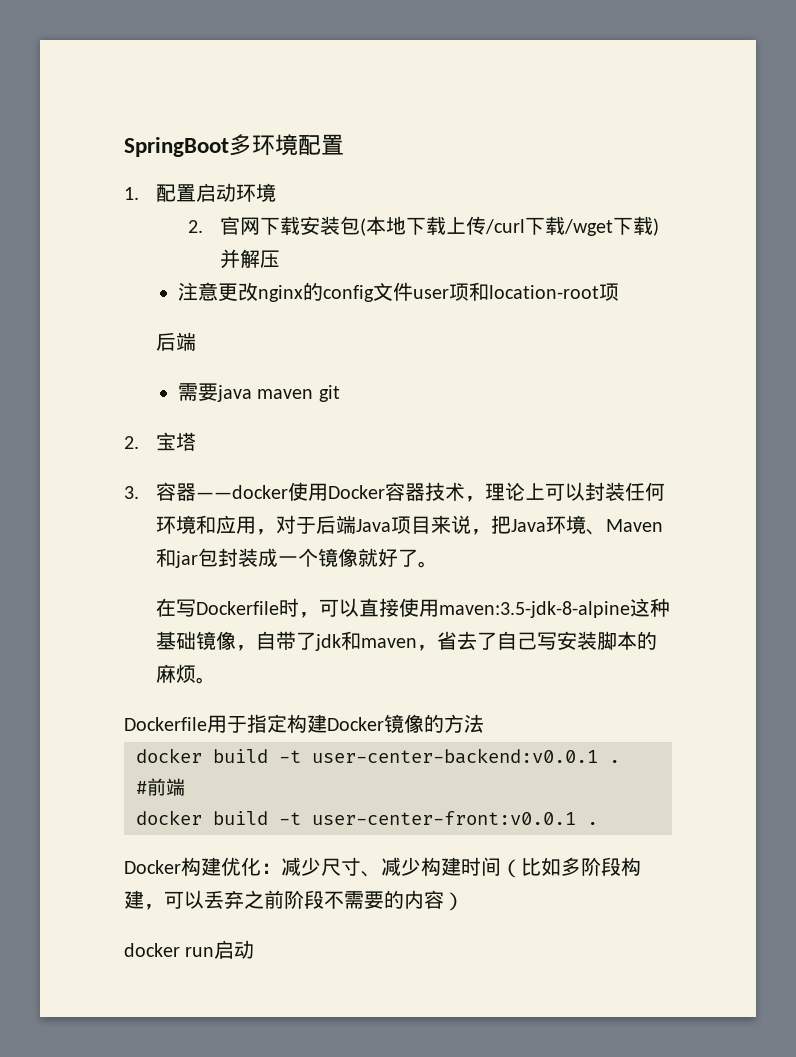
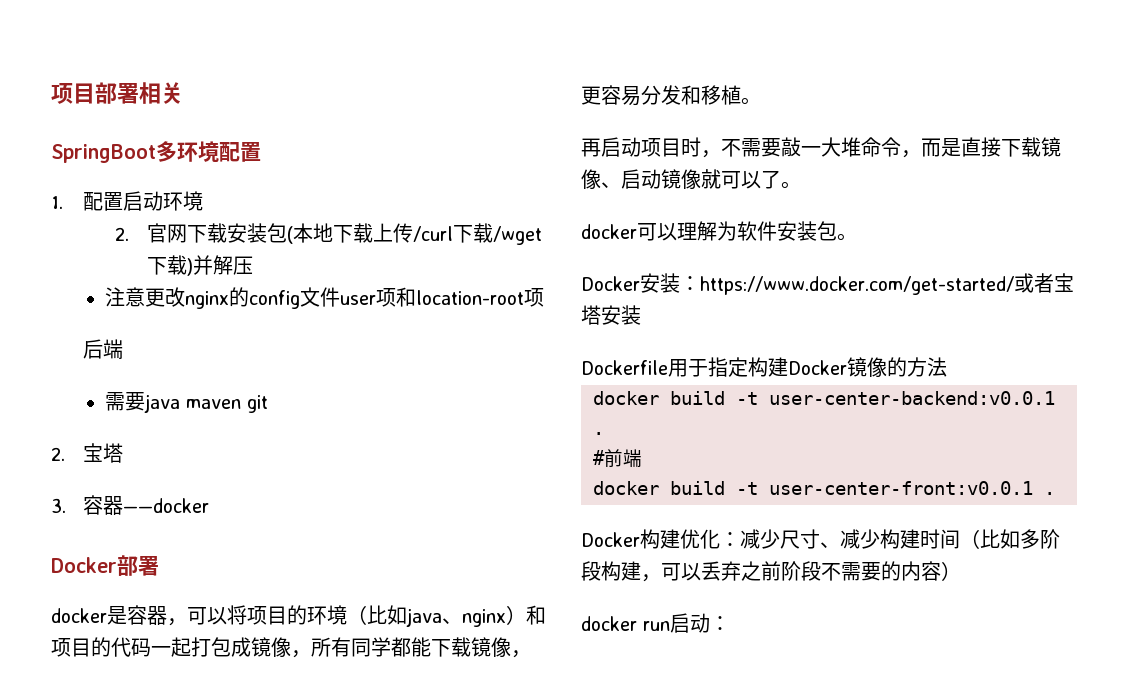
+ 项目部署相关
- 3.容器——docker使用Docker容器技术，理论上可以封装任何环境和应用，对于后端Java项目来说，把Java环境、Maven和jar包封装成一个镜像就好了。
- 在写Dockerfile时，可以直接使用maven:3.5-jdk-8-alpine这种基础镜像，自带了jdk和maven，省去了自己写安装脚本的麻烦。
+ 3.容器——docker
+ Docker部署
+ docker是容器，可以将项目的环境（比如java、nginx）和项目的代码一起打包成镜像，所有同学都能下载镜像，更容易分发和移植。
+ 再启动项目时，不需要敲一大堆命令，而是直接下载镜像、启动镜像就可以了。
+ docker可以理解为软件安装包。
+ Docker安装：https://www.docker.com/get-started/或者宝塔安装
- docker run启动
+ docker run启动：

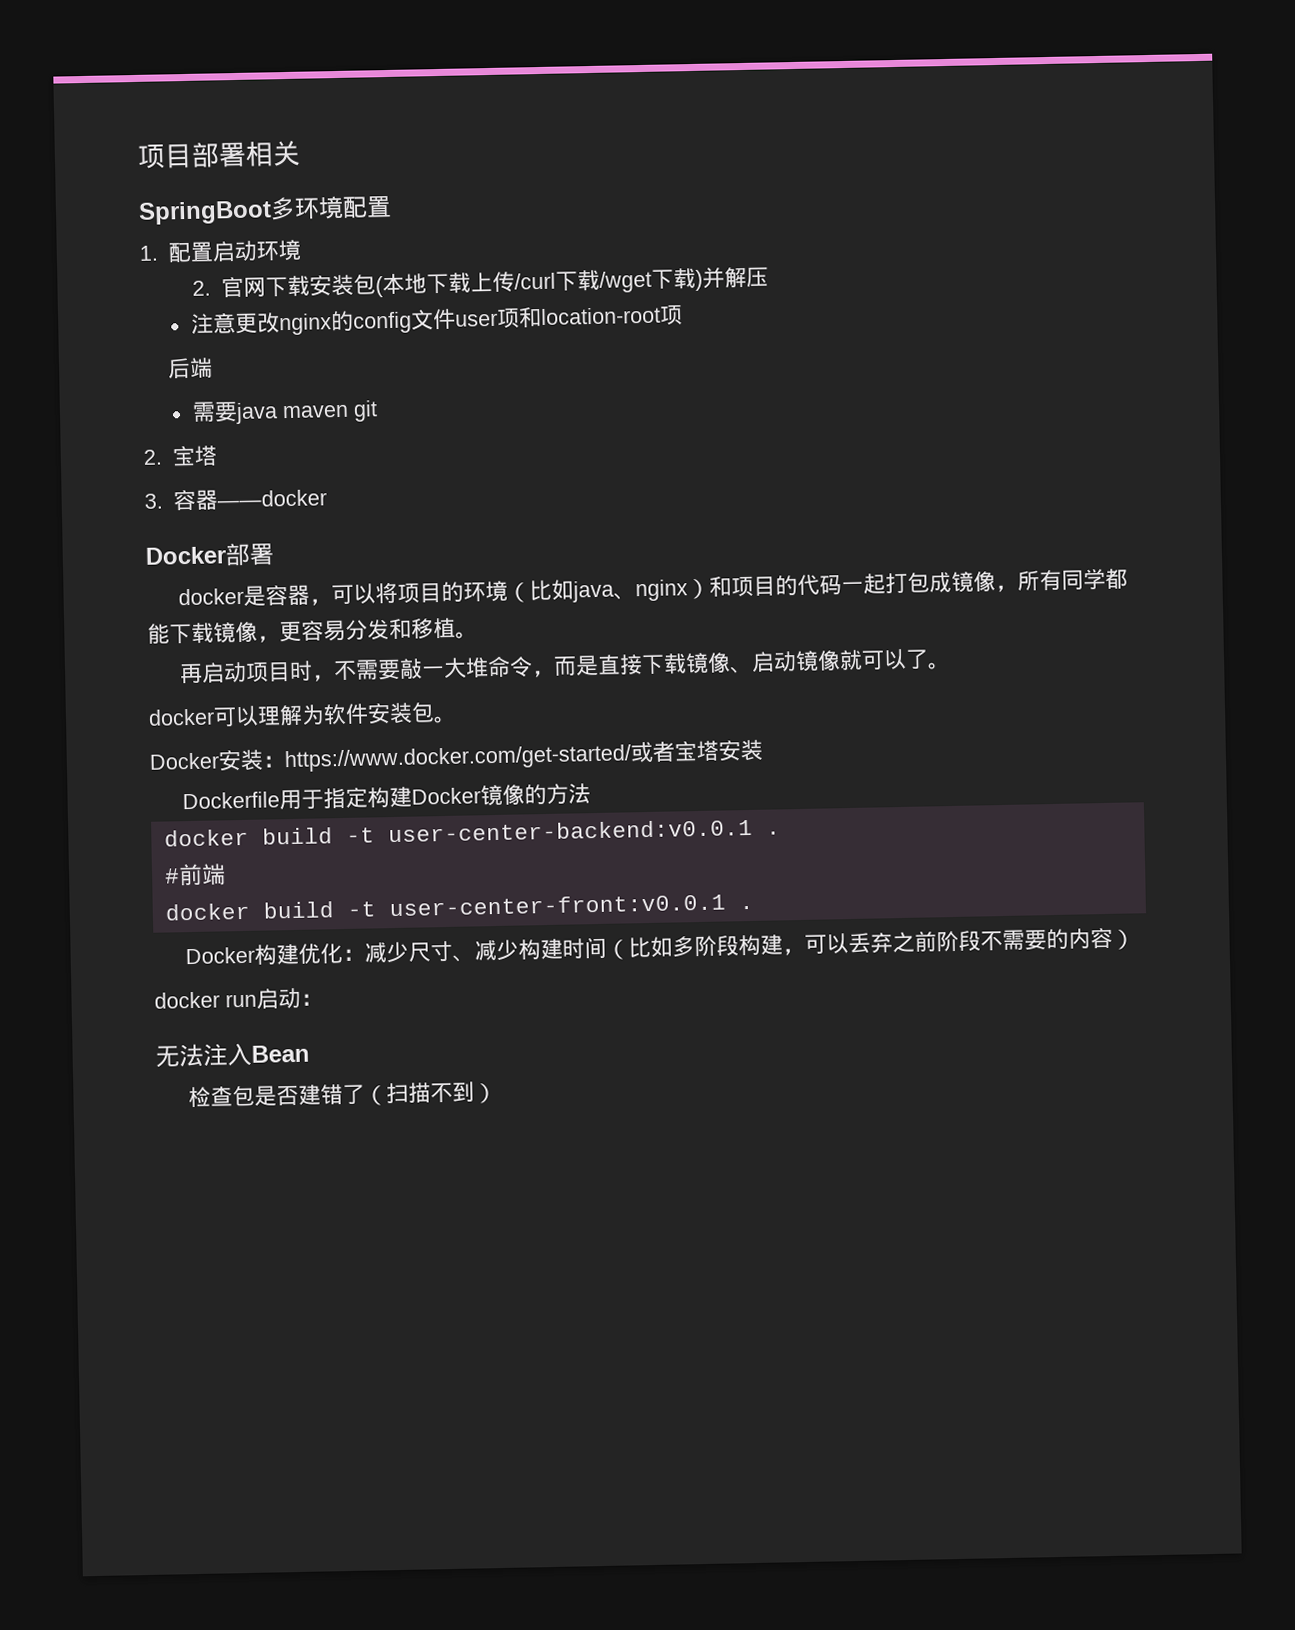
+ 无法注入Bean
+ 检查包是否建错了（扫描不到）

